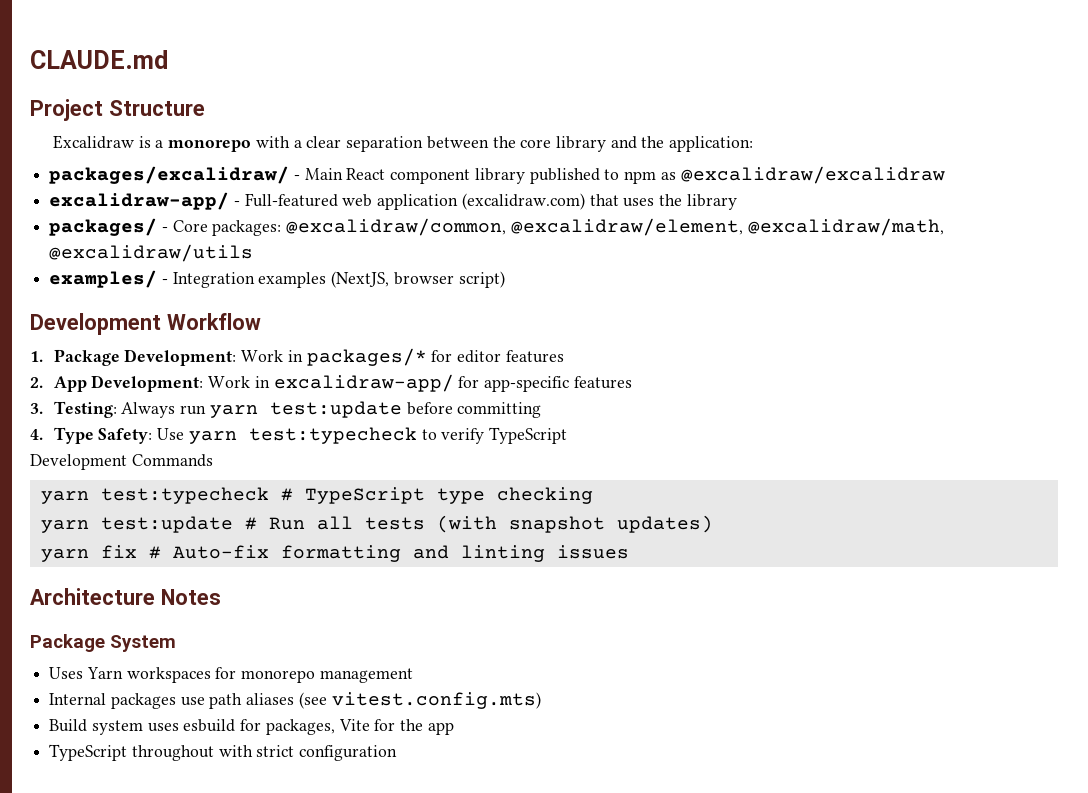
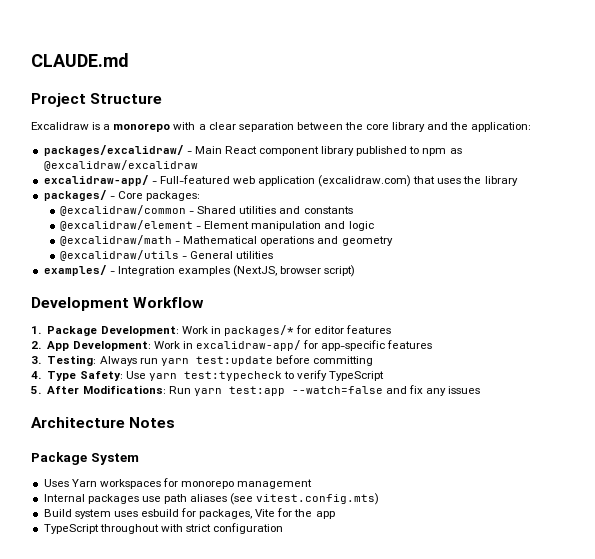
- packages/ - Core packages: @excalidraw/common, @excalidraw/element, @excalidraw/math, @excalidraw/utils
+ packages/ - Core packages:
+ @excalidraw/common - Shared utilities and constants
+ @excalidraw/element - Element manipulation and logic
+ @excalidraw/math - Mathematical operations and geometry
+ @excalidraw/utils - General utilities
- Development Commands
- yarn test:typecheck # TypeScript type checking
- yarn test:update # Run all tests (with snapshot updates)
- yarn fix # Auto-fix formatting and linting issues
+ 5. After Modifications: Run yarn test:app --watch=false and fix any issues

